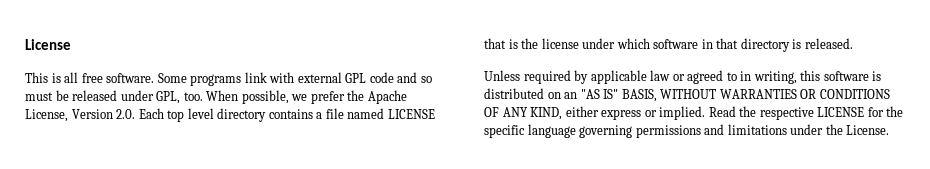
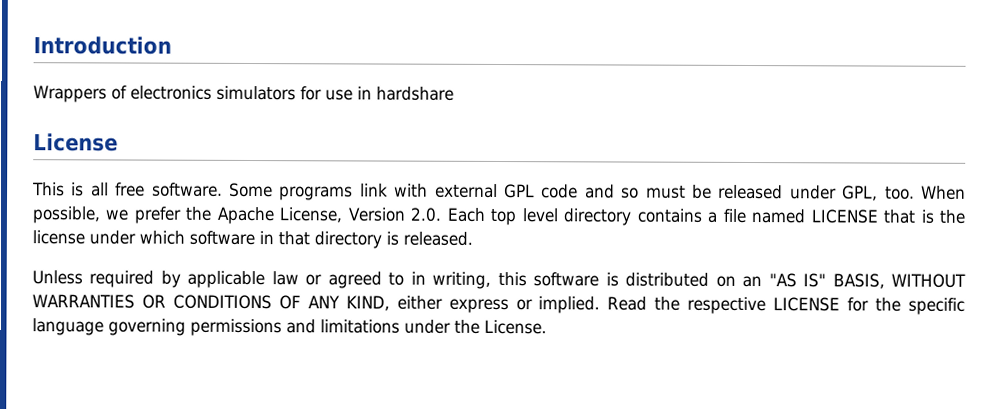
+ Introduction
+ Wrappers of electronics simulators for use in hardshare

